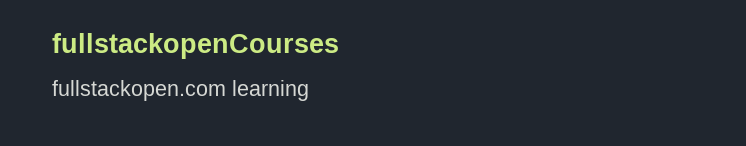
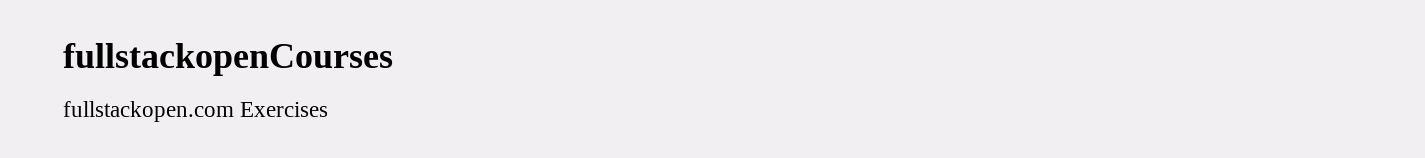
- fullstackopen.com learning
+ fullstackopen.com Exercises

